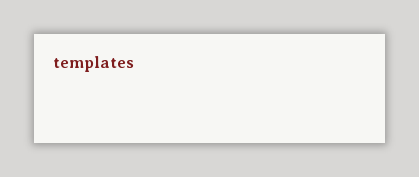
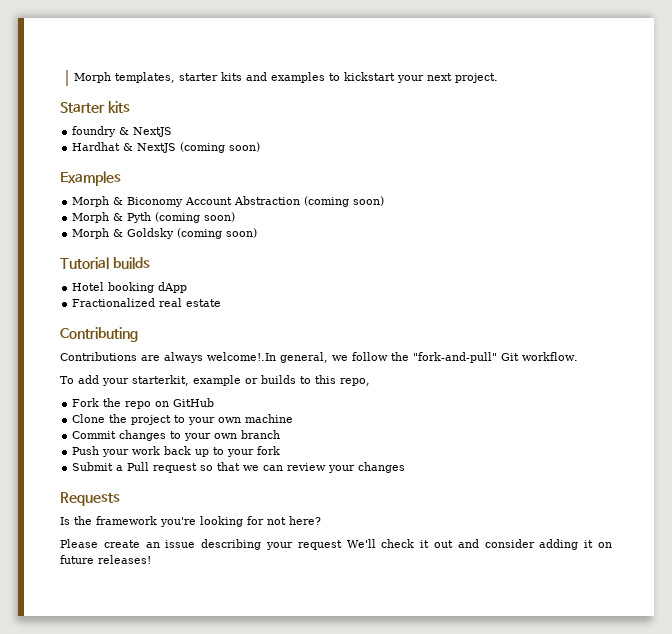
- templates
+ Morph templates, starter kits and examples to kickstart your next project.
+ Starter kits
+ foundry & NextJS
+ Hardhat & NextJS (coming soon)
+ Examples
+ Morph & Biconomy Account Abstraction (coming soon)
+ Morph & Pyth (coming soon)
+ Morph & Goldsky (coming soon)
+ Tutorial builds
+ Hotel booking dApp
+ Fractionalized real estate
+ Contributing
+ Contributions are always welcome!.In general, we follow the "fork-and-pull" Git workflow.
+ To add your starterkit, example or builds to this repo,
+ Fork the repo on GitHub
+ Clone the project to your own machine
+ Commit changes to your own branch
+ Push your work back up to your fork
+ Submit a Pull request so that we can review your changes
+ Requests
+ Is the framework you're looking for not here?
+ Please create an issue describing your request We'll check it out and consider adding it on future releases!

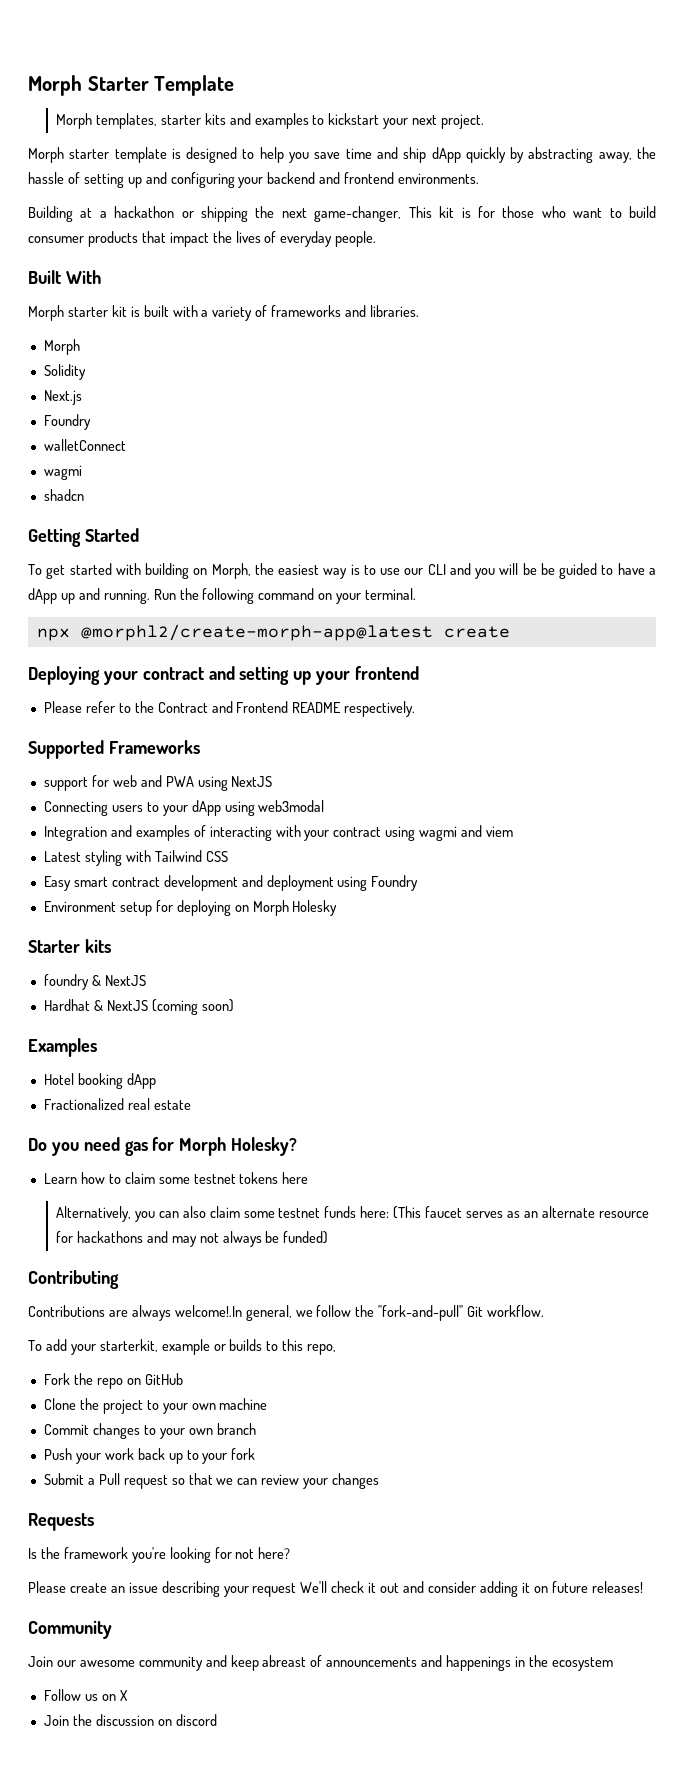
+ Morph Starter Template
+ Morph starter template is designed to help you save time and ship dApp quickly by abstracting away, the hassle of setting up and configuring your backend and frontend environments.
+ Building at a hackathon or shipping the next game-changer, This kit is for those who want to build consumer products that impact the lives of everyday people.
+ Built With
+ Morph starter kit is built with a variety of frameworks and libraries.
+ Morph
+ Solidity
+ Next.js
+ Foundry
+ walletConnect
+ wagmi
+ shadcn
+ Getting Started
+ To get started with building on Morph, the easiest way is to use our CLI and you will be be guided to have a dApp up and running. Run the following command on your terminal.
+ npx @morphl2/create-morph-app@latest create
+ Deploying your contract and setting up your frontend
+ Please refer to the Contract and Frontend README respectively.
+ Supported Frameworks
+ support for web and PWA using NextJS
+ Connecting users to your dApp using web3modal
+ Integration and examples of interacting with your contract using wagmi and viem
+ Latest styling with Tailwind CSS
+ Easy smart contract development and deployment using Foundry
+ Environment setup for deploying on Morph Holesky
- Morph & Biconomy Account Abstraction (coming soon)
- Morph & Pyth (coming soon)
- Morph & Goldsky (coming soon)
- Tutorial builds
+ Do you need gas for Morph Holesky?
+ Learn how to claim some testnet tokens here
+ Alternatively, you can also claim some testnet funds here: (This faucet serves as an alternate resource for hackathons and may not always be funded)
+ Community
+ Join our awesome community and keep abreast of announcements and happenings in the ecosystem
+ Follow us on X
+ Join the discussion on discord

